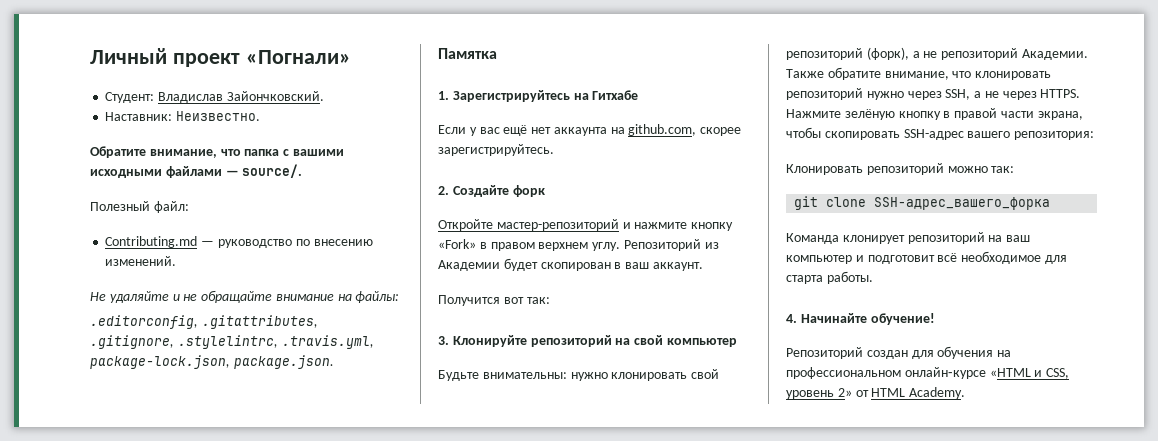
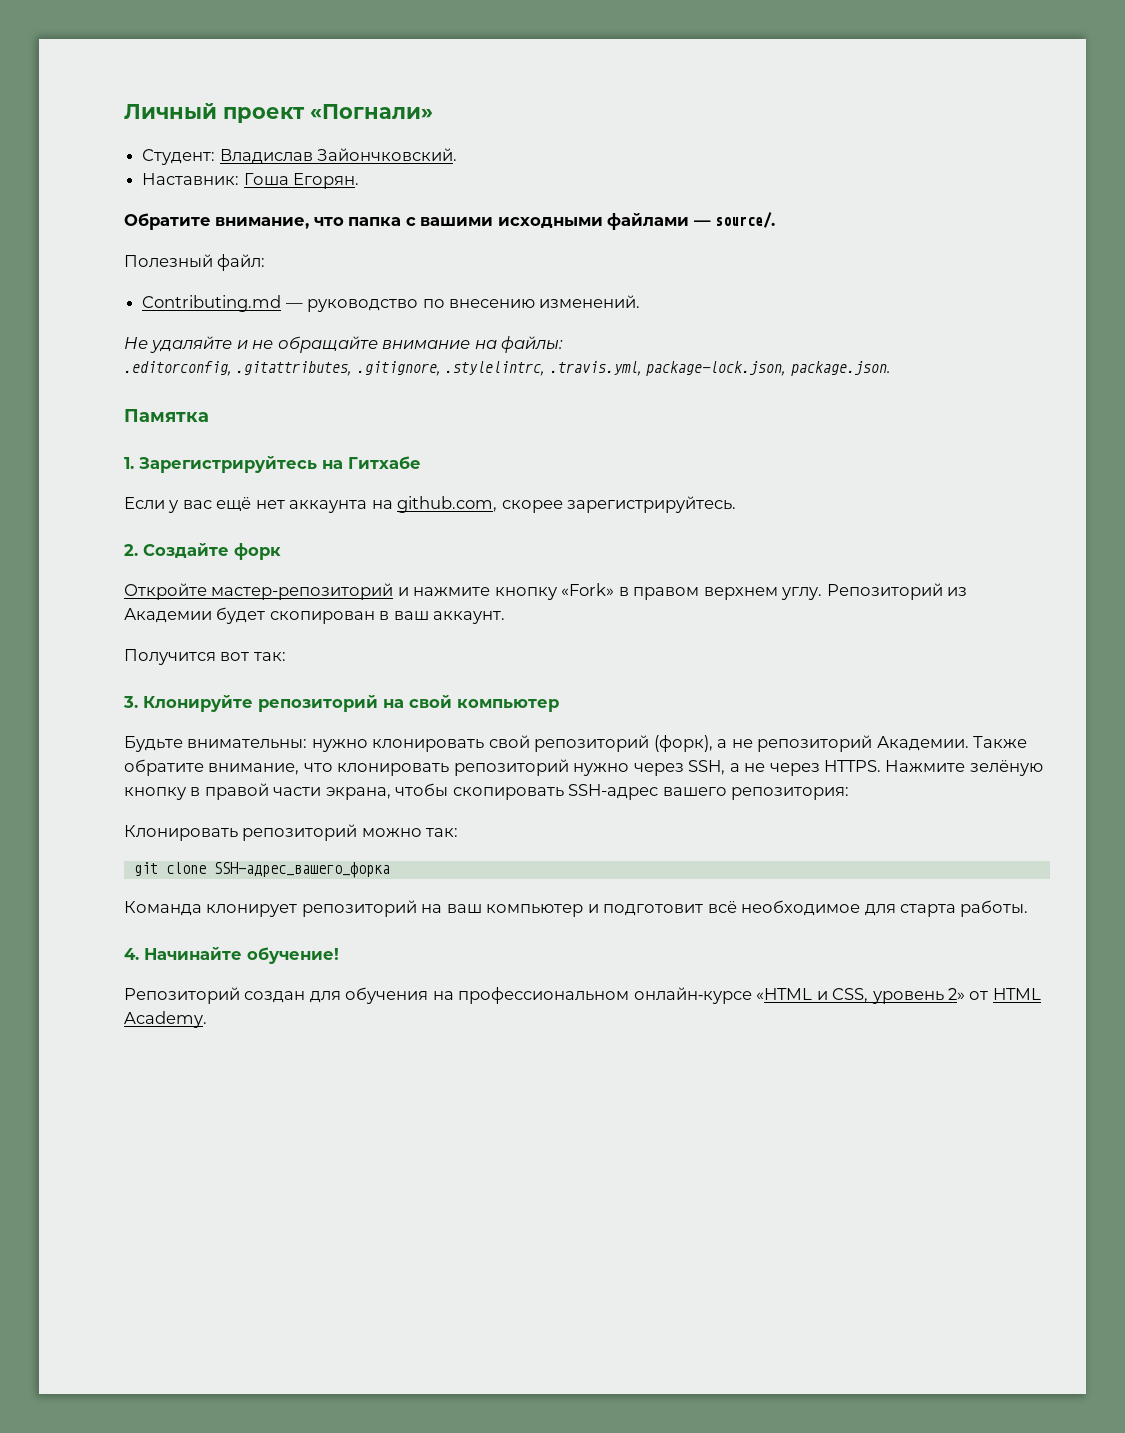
- Наставник: Неизвестно.
+ Наставник: Гоша Егорян.

